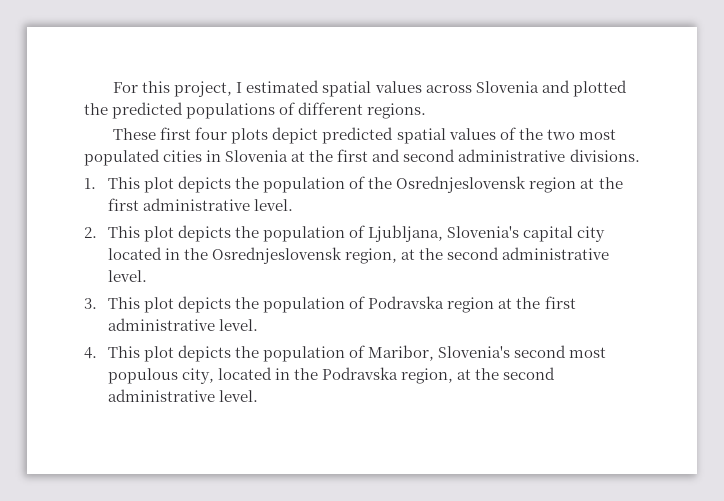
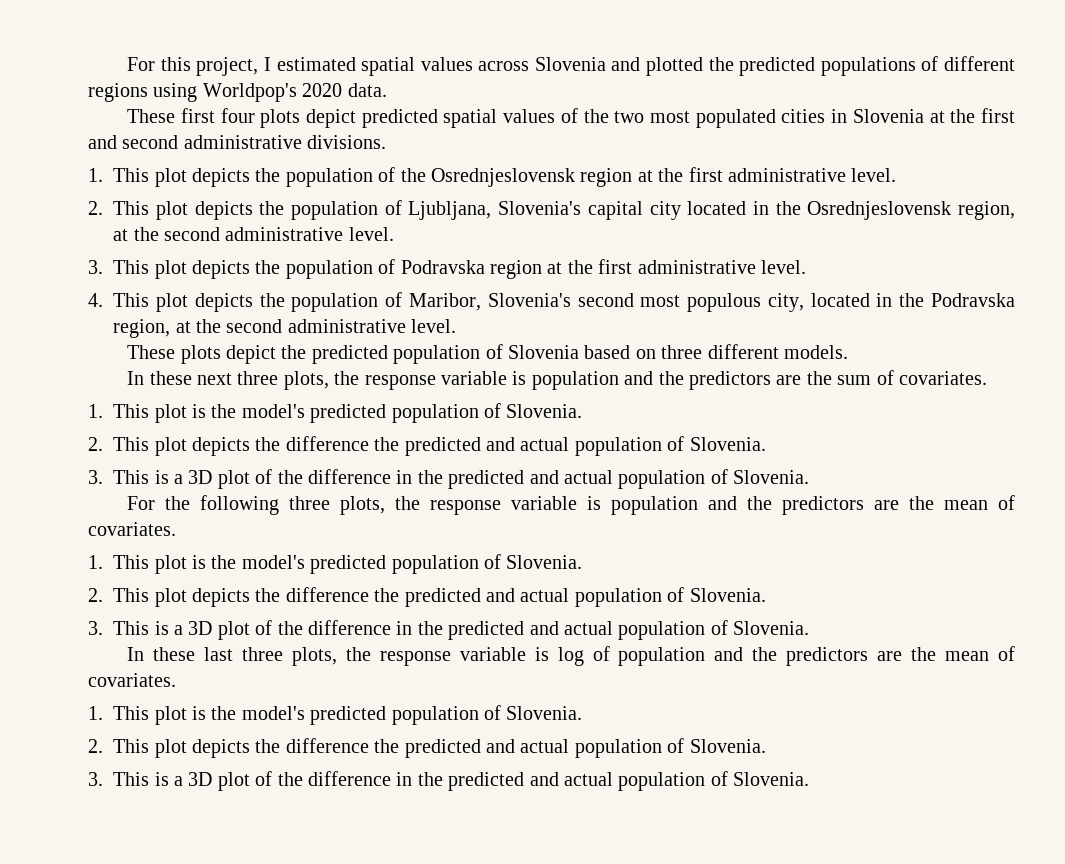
- For this project, I estimated spatial values across Slovenia and plotted the predicted populations of different regions.
+ For this project, I estimated spatial values across Slovenia and plotted the predicted populations of different regions using Worldpop's 2020 data.
+ These plots depict the predicted population of Slovenia based on three different models.
+ In these next three plots, the response variable is population and the predictors are the sum of covariates.
+ 1. This plot is the model's predicted population of Slovenia.
+ 2. This plot depicts the difference the predicted and actual population of Slovenia.
+ 3. This is a 3D plot of the difference in the predicted and actual population of Slovenia.
+ For the following three plots, the response variable is population and the predictors are the mean of covariates.
+ 1. This plot is the model's predicted population of Slovenia.
+ 2. This plot depicts the difference the predicted and actual population of Slovenia.
+ 3. This is a 3D plot of the difference in the predicted and actual population of Slovenia.
+ In these last three plots, the response variable is log of population and the predictors are the mean of covariates.
+ 1. This plot is the model's predicted population of Slovenia.
+ 2. This plot depicts the difference the predicted and actual population of Slovenia.
+ 3. This is a 3D plot of the difference in the predicted and actual population of Slovenia.

